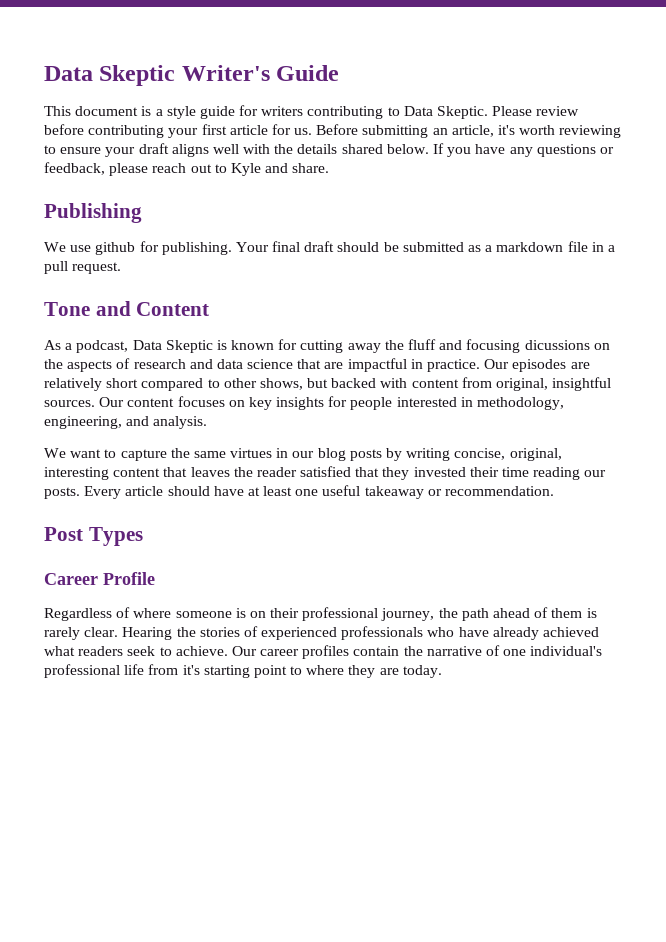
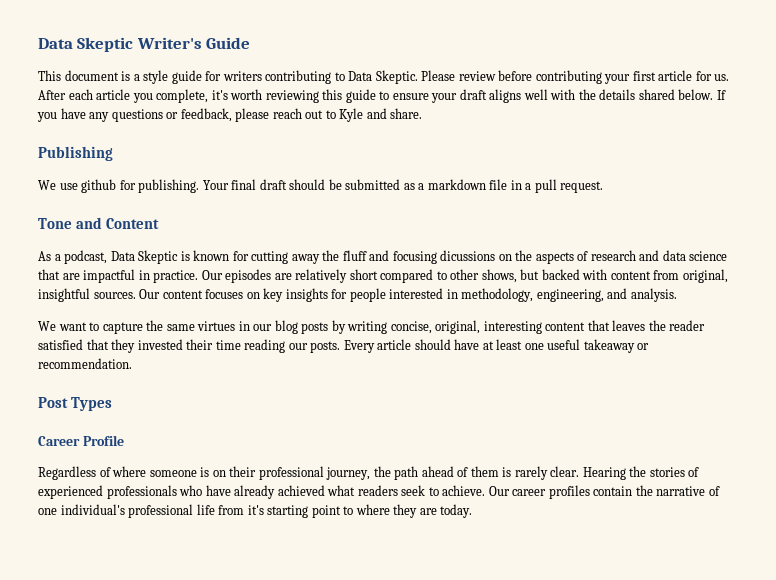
- Before submitting an article, it's worth reviewing to ensure your draft aligns well with the details shared below.
+ After each article you complete, it's worth reviewing this guide to ensure your draft aligns well with the details shared below.

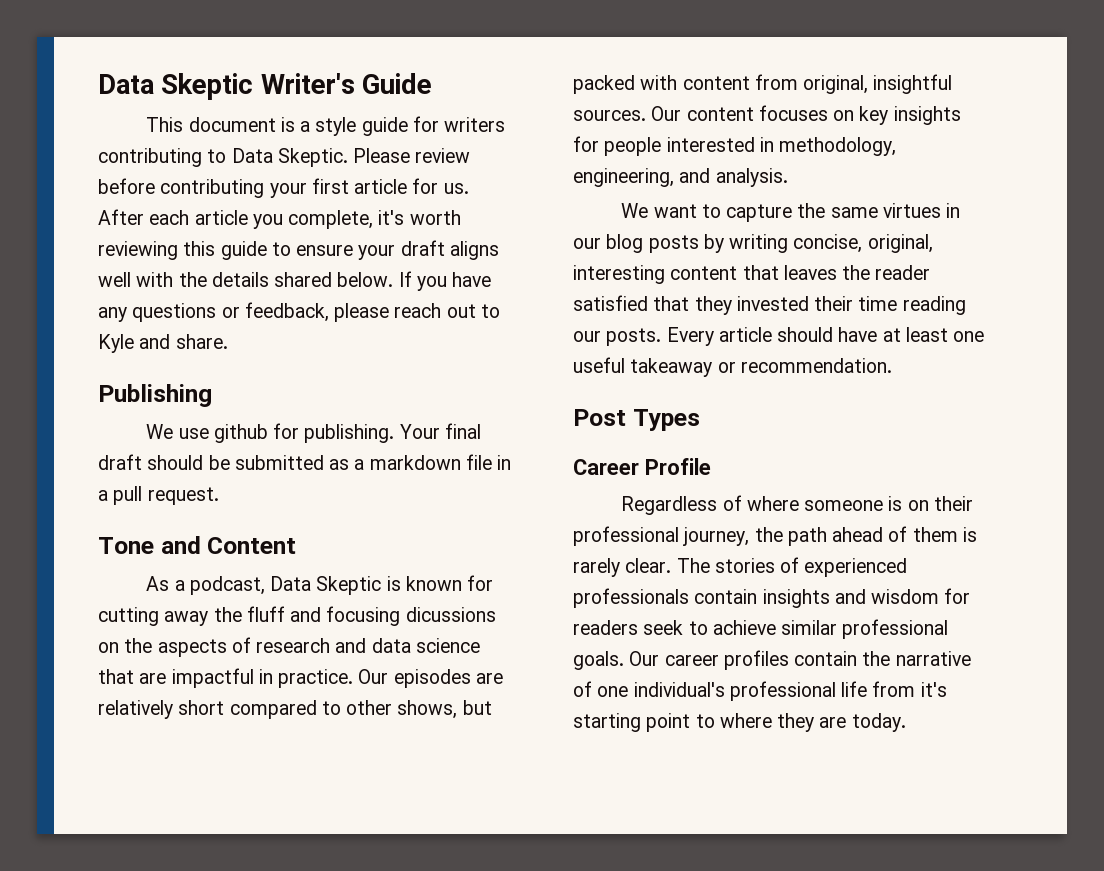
- Our episodes are relatively short compared to other shows, but backed with content from original, insightful sources.
+ Our episodes are relatively short compared to other shows, but packed with content from original, insightful sources.
- Hearing the stories of experienced professionals who have already achieved what readers seek to achieve.
+ The stories of experienced professionals contain insights and wisdom for readers seek to achieve similar professional goals.

